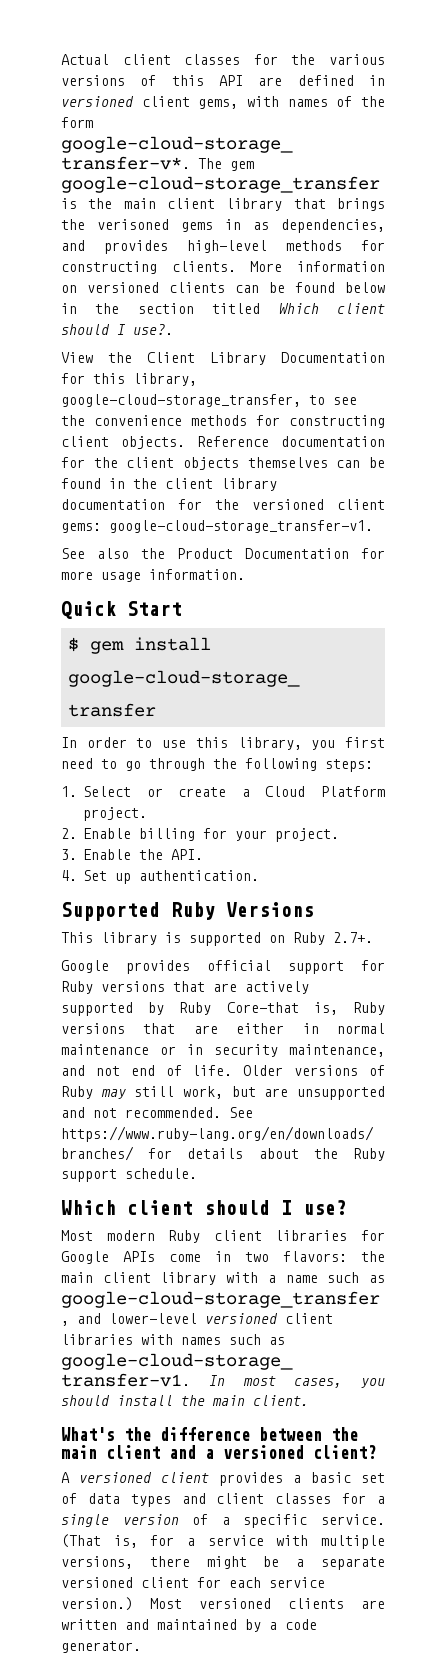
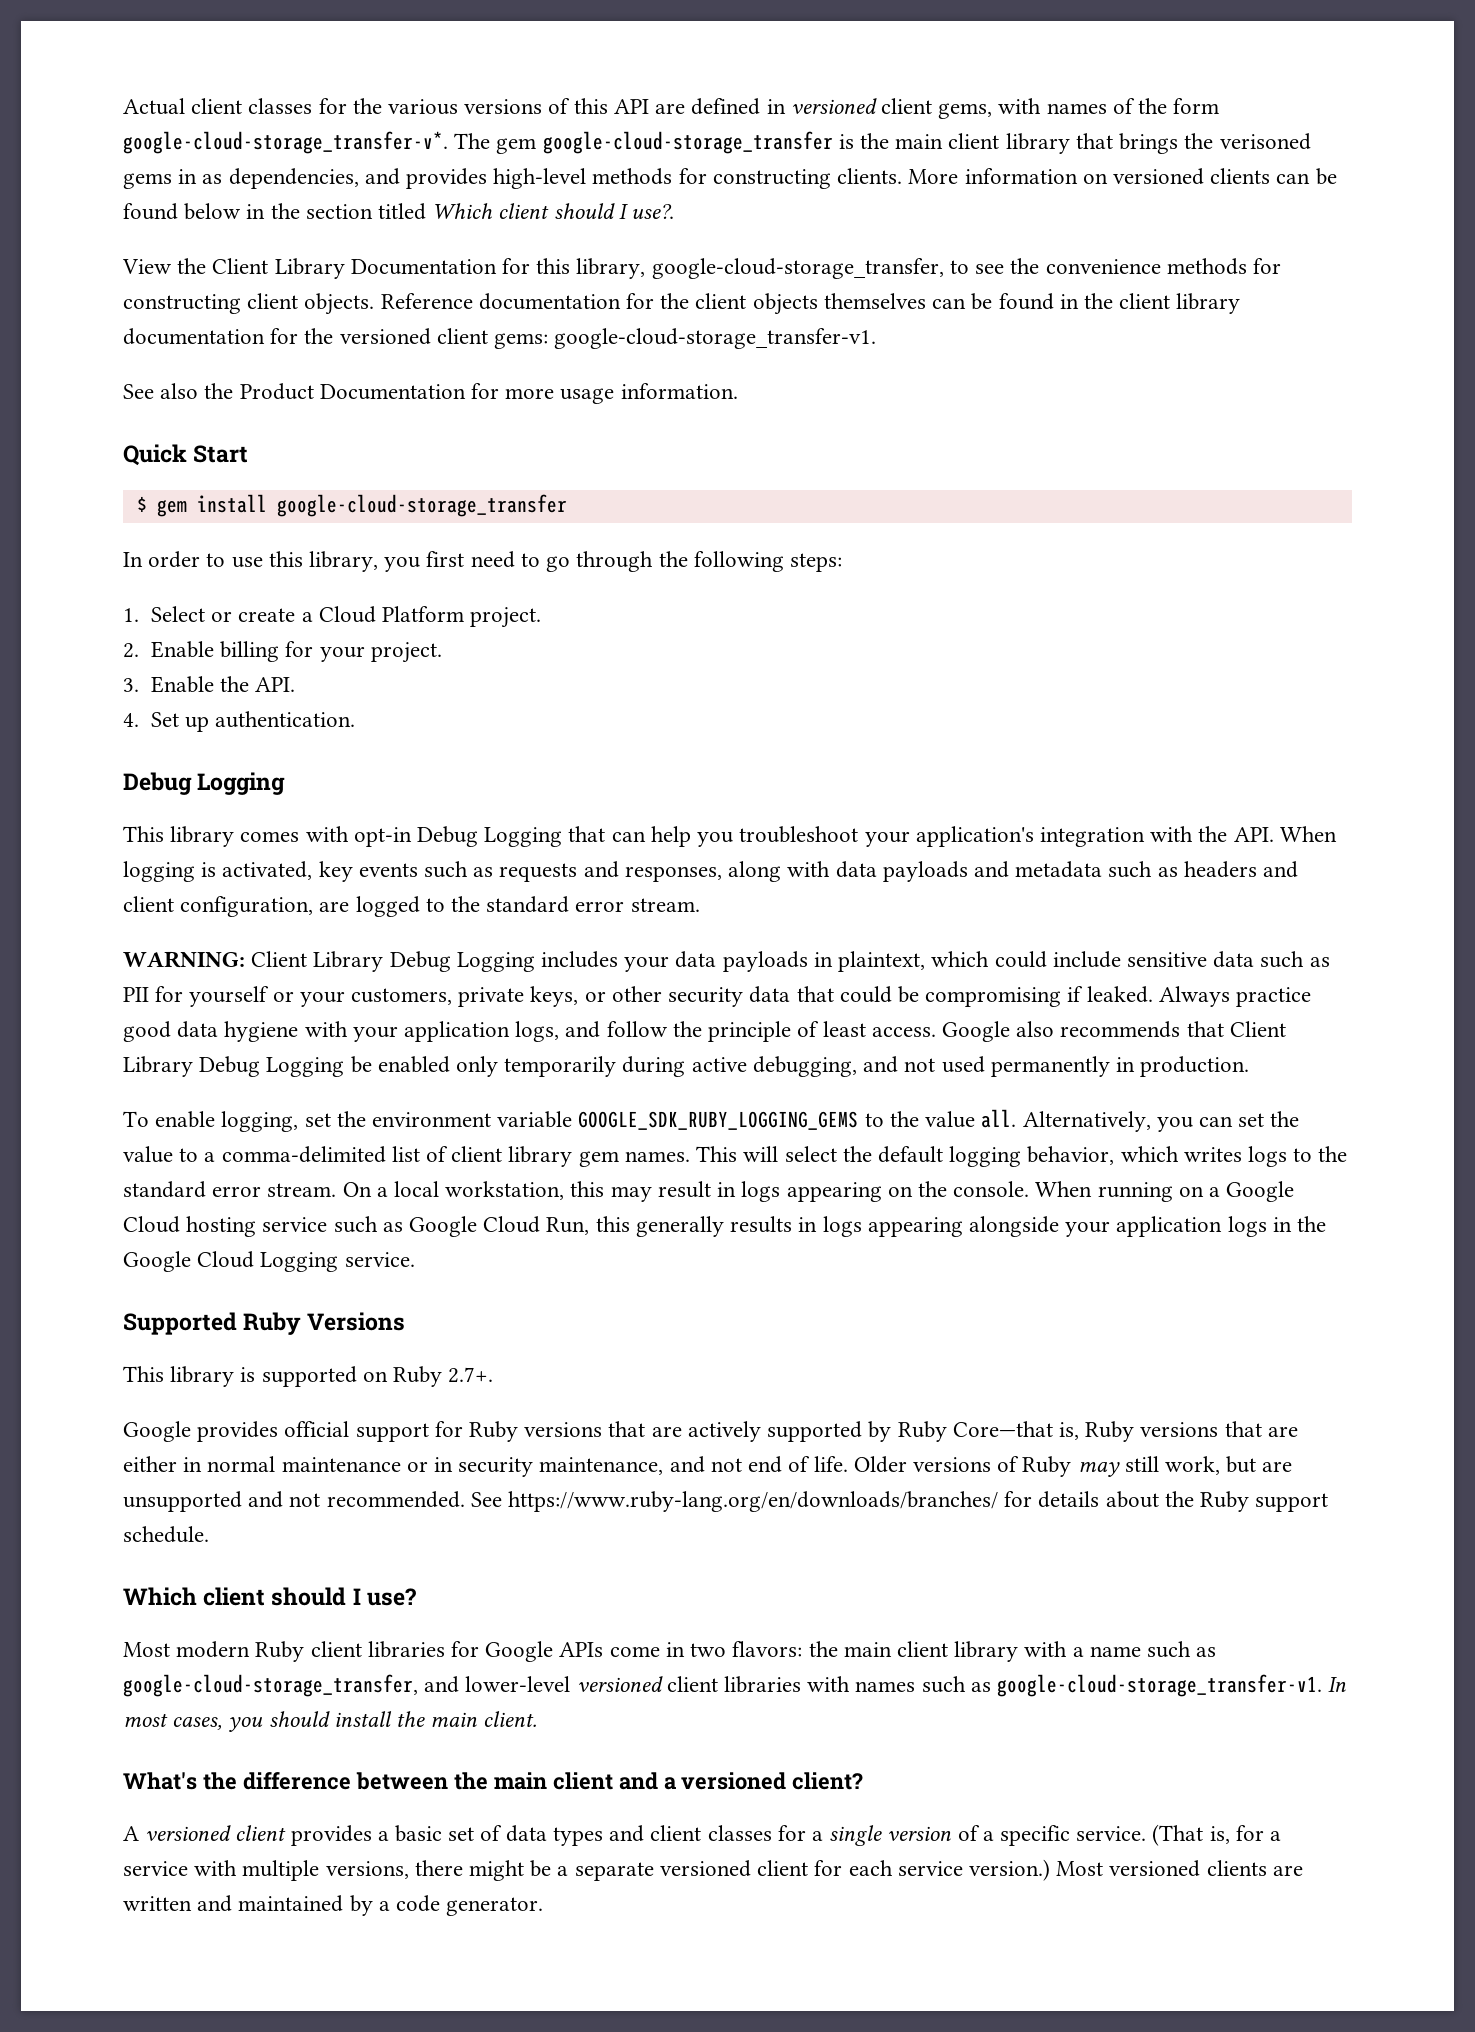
  4. Set up authentication.
+ Debug Logging
+ This library comes with opt-in Debug Logging that can help you troubleshoot your application's integration with the API. When logging is activated, key events such as requests and responses, along with data payloads and metadata such as headers and client configuration, are logged to the standard error stream.
+ WARNING: Client Library Debug Logging includes your data payloads in plaintext, which could include sensitive data such as PII for yourself or your customers, private keys, or other security data that could be compromising if leaked. Always practice good data hygiene with your application logs, and follow the principle of least access. Google also recommends that Client Library Debug Logging be enabled only temporarily during active debugging, and not used permanently in production.
+ To enable logging, set the environment variable GOOGLE_SDK_RUBY_LOGGING_GEMS to the value all. Alternatively, you can set the value to a comma-delimited list of client library gem names. This will select the default logging behavior, which writes logs to the standard error stream. On a local workstation, this may result in logs appearing on the console. When running on a Google Cloud hosting service such as Google Cloud Run, this generally results in logs appearing alongside your application logs in the Google Cloud Logging service.

